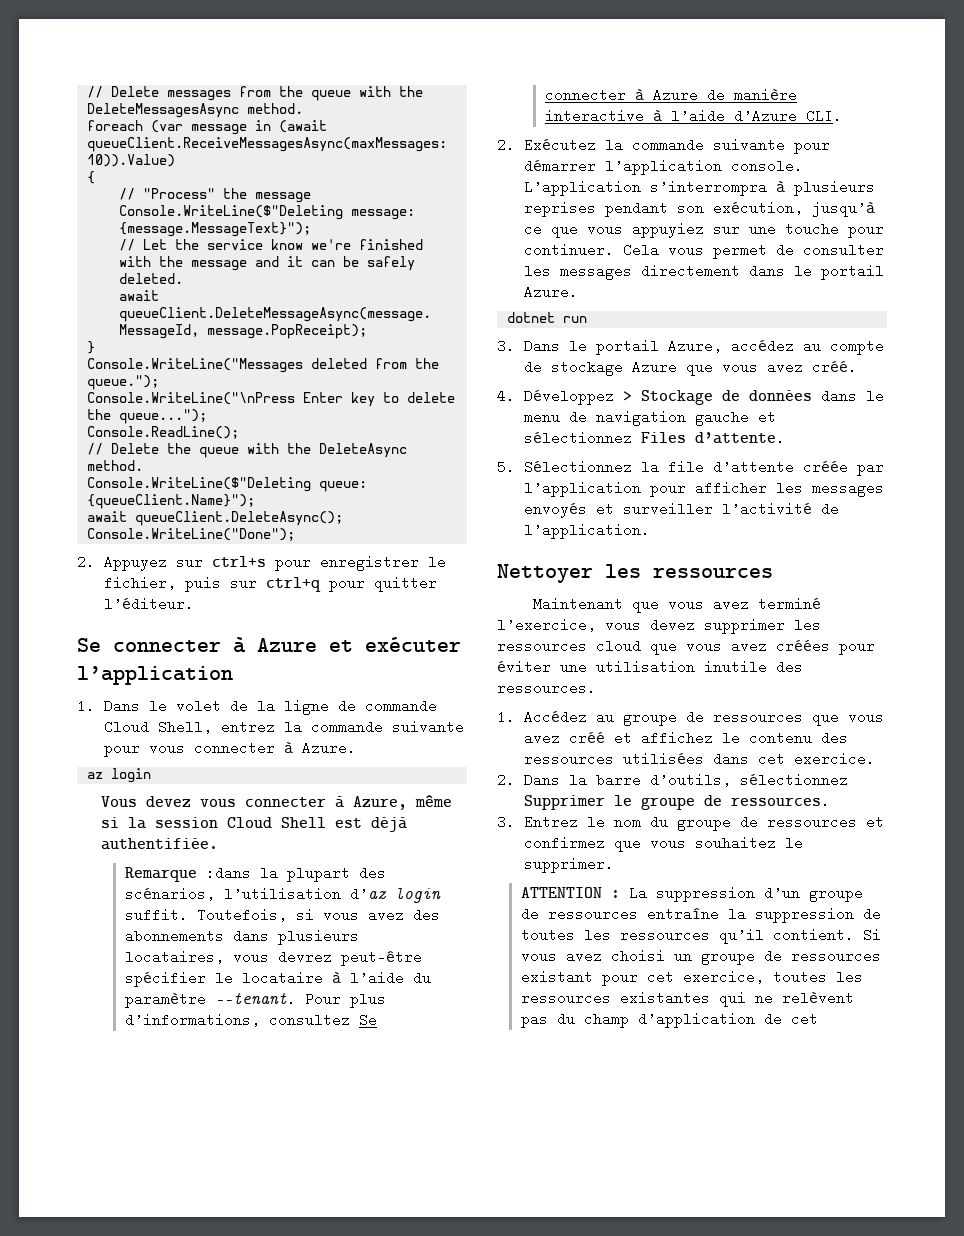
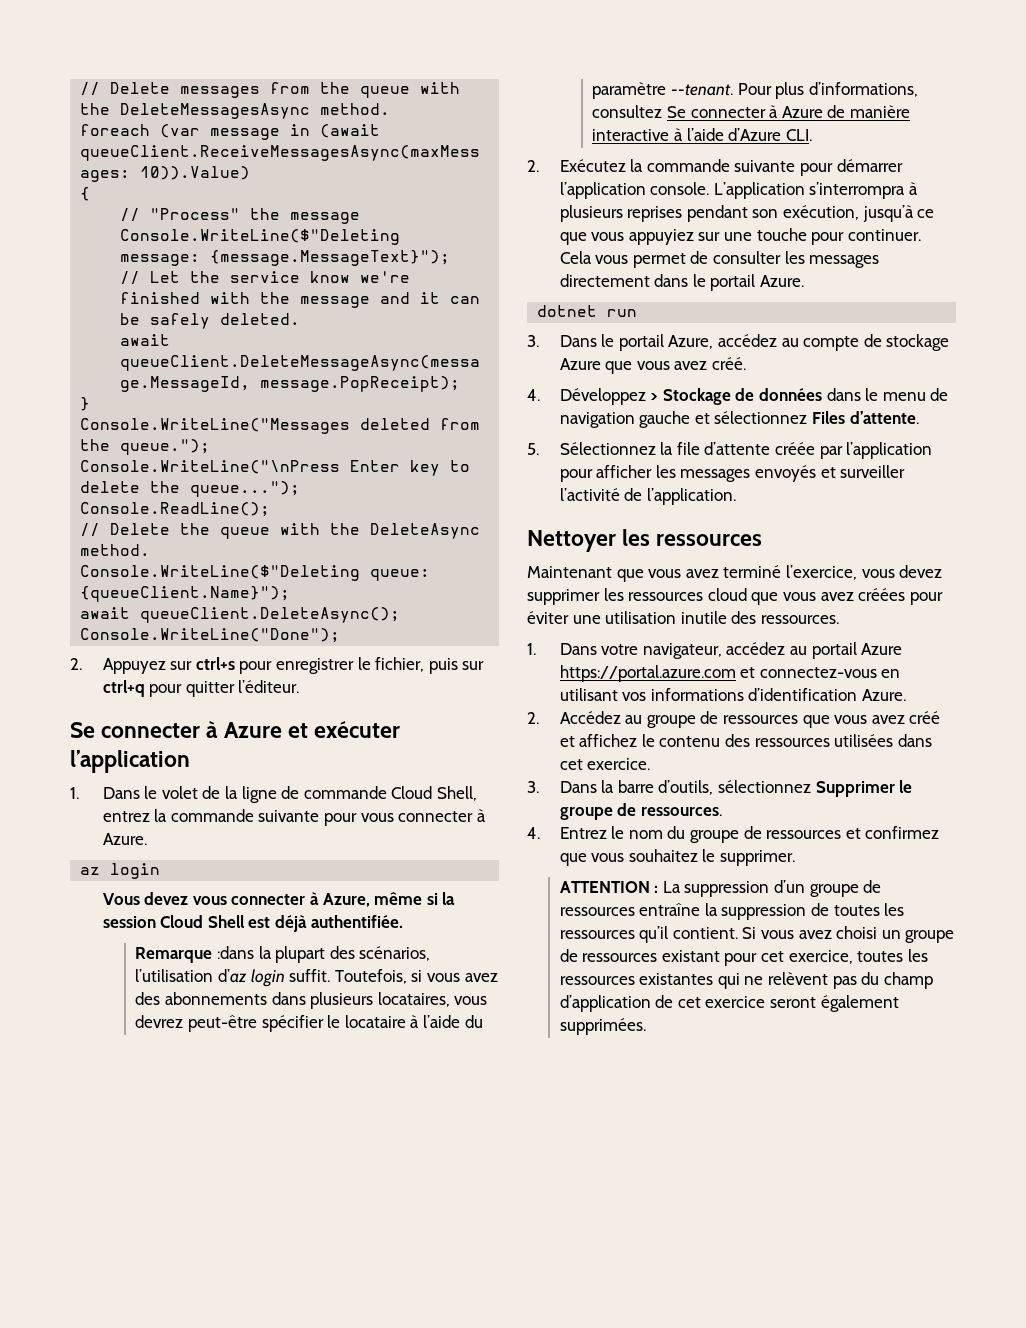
- 1. Accédez au groupe de ressources que vous avez créé et affichez le contenu des ressources utilisées dans cet exercice.
+ 1. Dans votre navigateur, accédez au portail Azure https://portal.azure.com et connectez-vous en utilisant vos informations d’identification Azure.
+ 2. Accédez au groupe de ressources que vous avez créé et affichez le contenu des ressources utilisées dans cet exercice.
- 2. Dans la barre d’outils, sélectionnez Supprimer le groupe de ressources.
+ 3. Dans la barre d’outils, sélectionnez Supprimer le groupe de ressources.
- 3. Entrez le nom du groupe de ressources et confirmez que vous souhaitez le supprimer.
+ 4. Entrez le nom du groupe de ressources et confirmez que vous souhaitez le supprimer.
- Si vous avez choisi un groupe de ressources existant pour cet exercice, toutes les ressources existantes qui ne relèvent pas du champ d’application de cet
+ Si vous avez choisi un groupe de ressources existant pour cet exercice, toutes les ressources existantes qui ne relèvent pas du champ d’application de cet exercice seront également supprimées.

